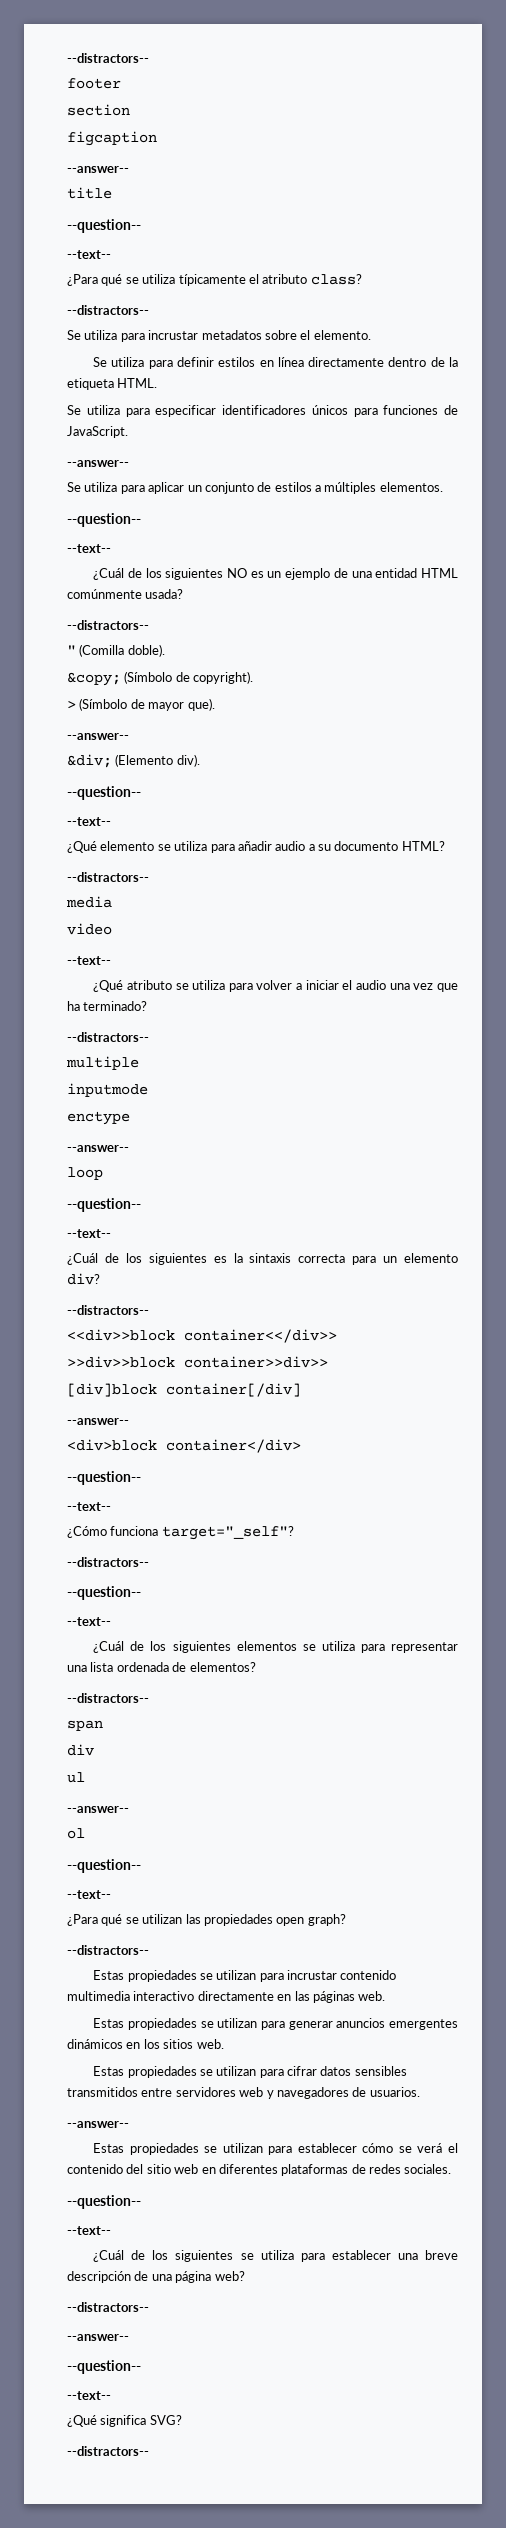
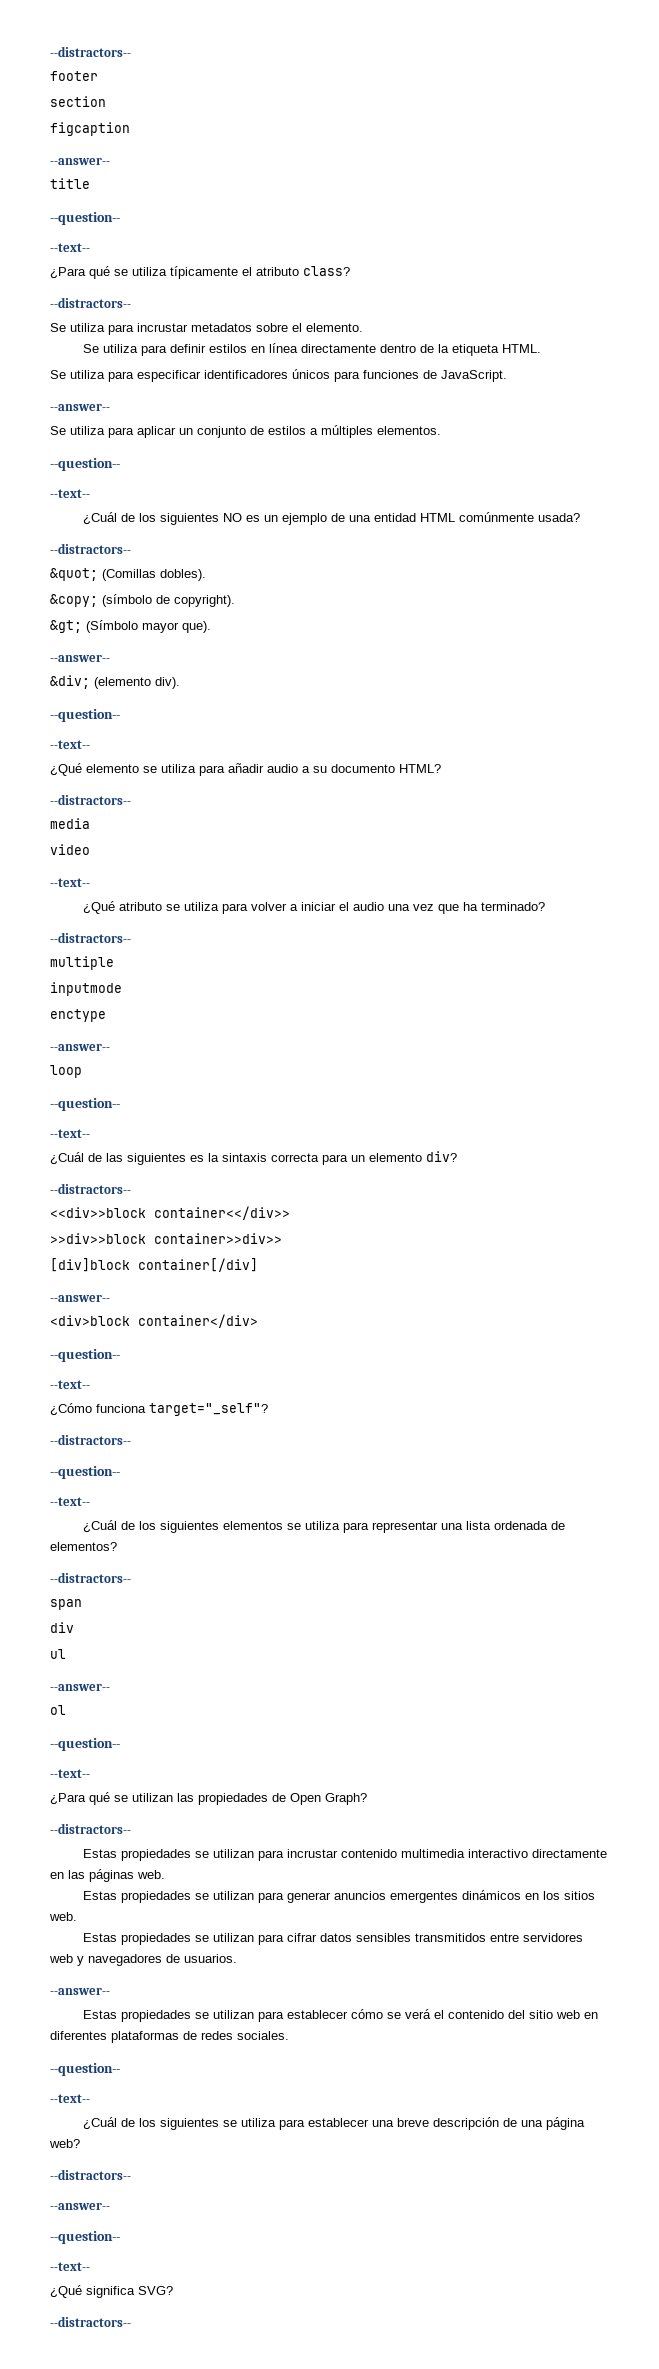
- " (Comilla doble).
+ &quot; (Comillas dobles).
- &copy; (Símbolo de copyright).
+ &copy; (símbolo de copyright).
- > (Símbolo de mayor que).
+ &gt; (Símbolo mayor que).
- &div; (Elemento div).
+ &div; (elemento div).
- ¿Cuál de los siguientes es la sintaxis correcta para un elemento div?
+ ¿Cuál de las siguientes es la sintaxis correcta para un elemento div?
- ¿Para qué se utilizan las propiedades open graph?
+ ¿Para qué se utilizan las propiedades de Open Graph?

